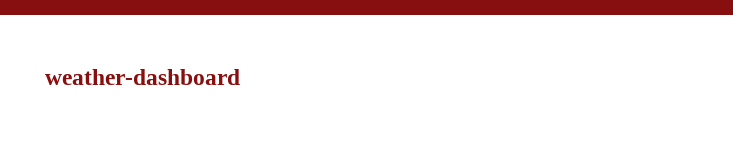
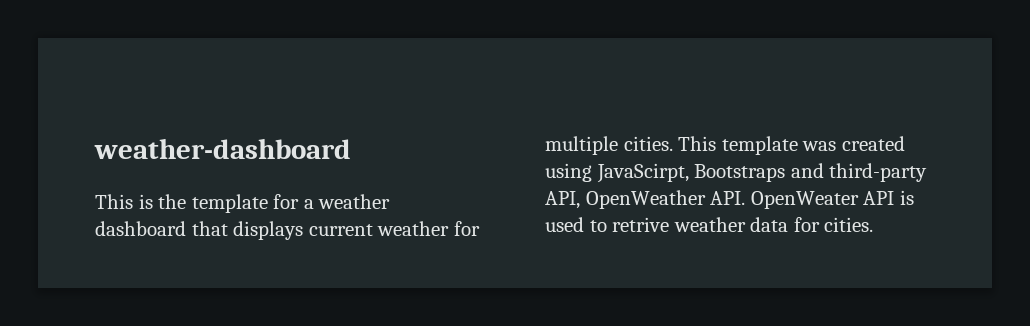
+ This is the template for a weather dashboard that displays current weather for multiple cities. This template was created using JavaScirpt, Bootstraps and third-party API, OpenWeather API. OpenWeater API is used to retrive weather data for cities.

